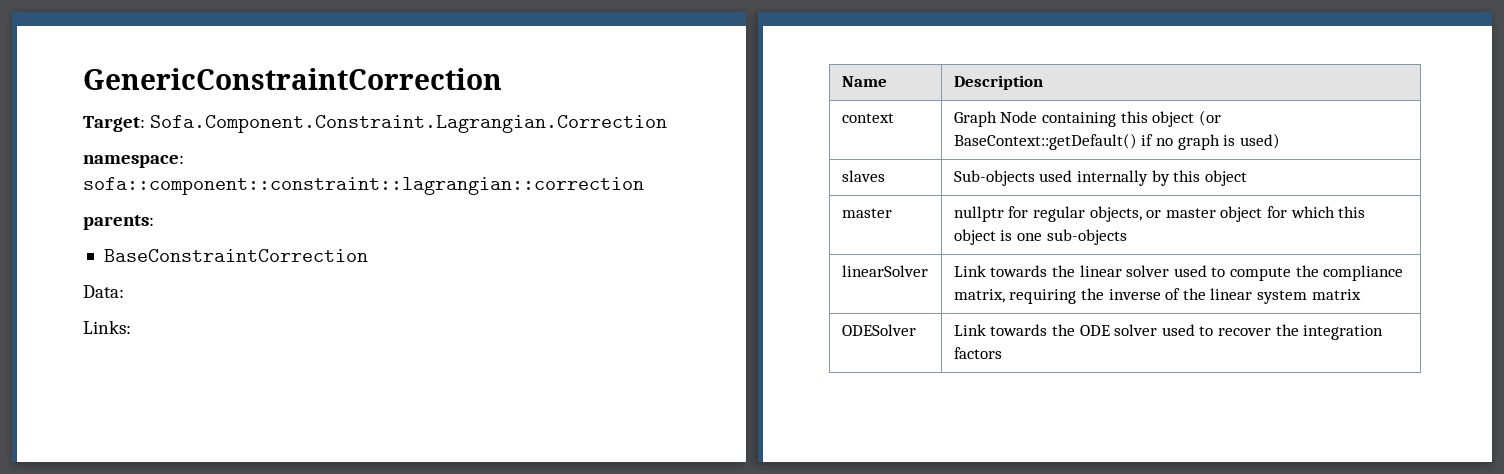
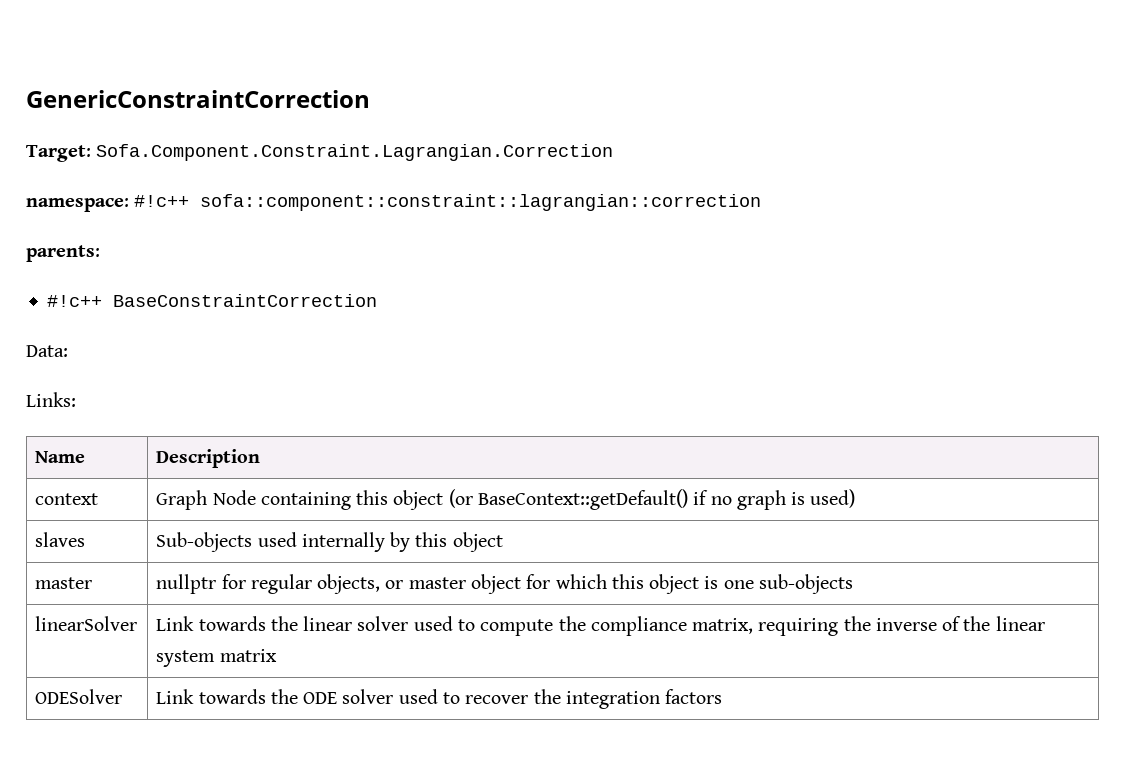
- namespace: sofa::component::constraint::lagrangian::correction
+ namespace: #!c++ sofa::component::constraint::lagrangian::correction
- BaseConstraintCorrection
+ #!c++ BaseConstraintCorrection

